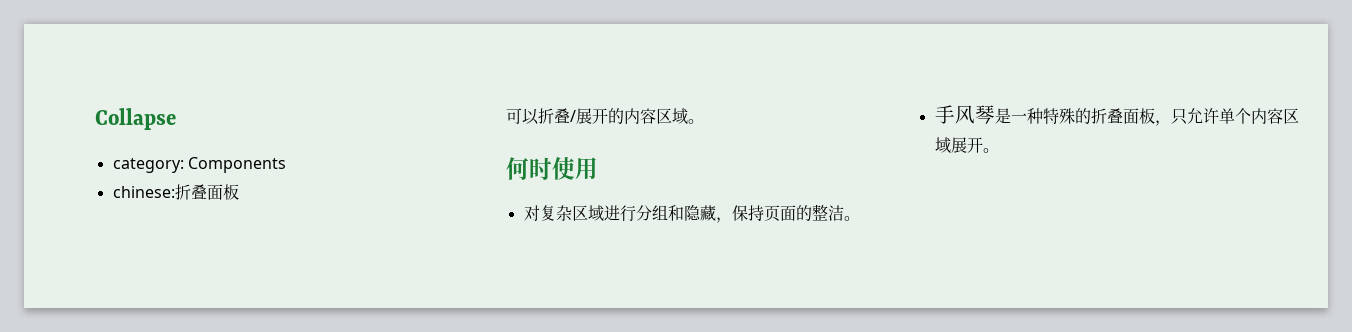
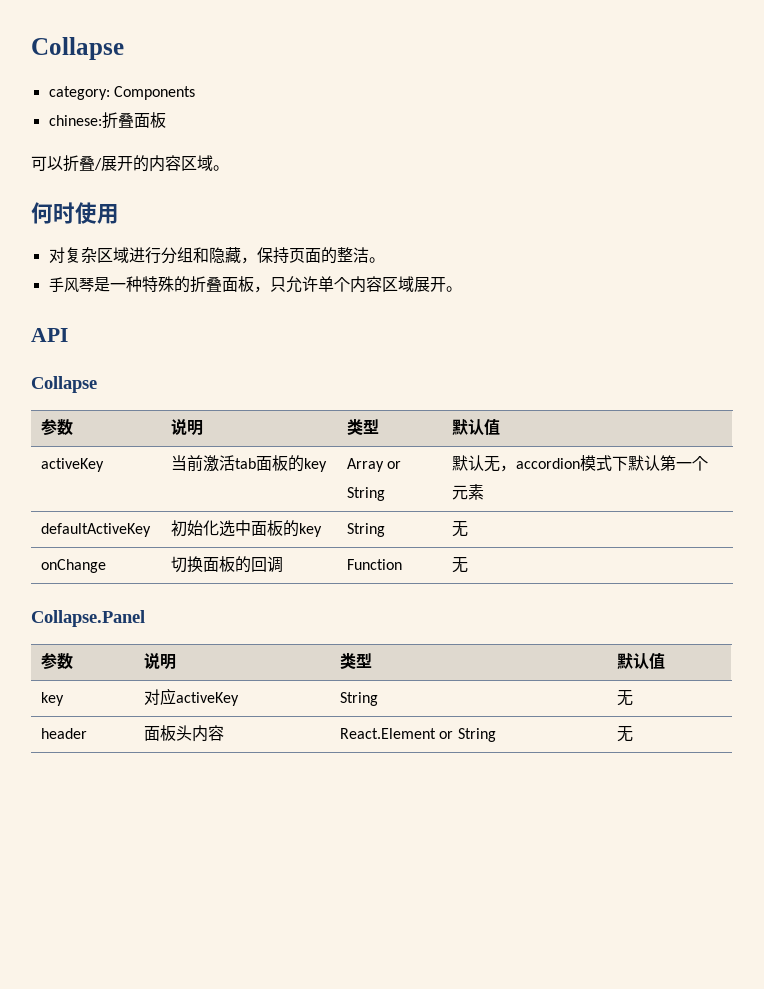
+ API
+ Collapse
+ 参数 | 说明 | 类型 | 默认值
+ activeKey | 当前激活tab面板的key | Array or String | 默认无，accordion模式下默认第一个元素
+ defaultActiveKey | 初始化选中面板的key | String | 无
+ onChange | 切换面板的回调 | Function | 无
+ Collapse.Panel
+ 参数 | 说明 | 类型 | 默认值
+ key | 对应activeKey | String | 无
+ header | 面板头内容 | React.Element or String | 无

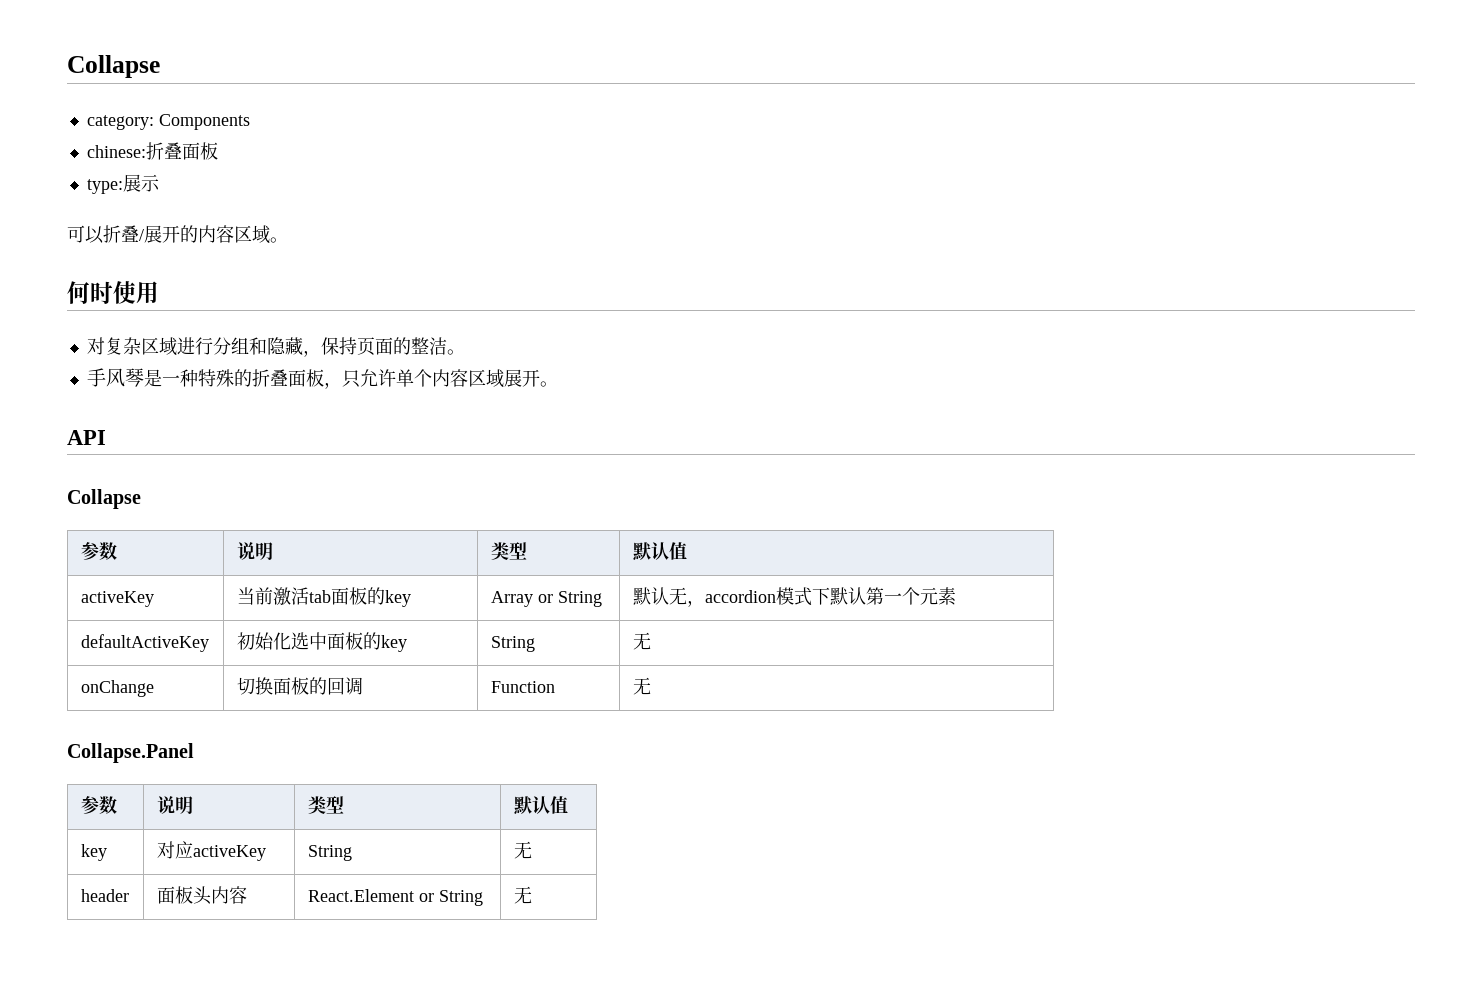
+ type:展示

